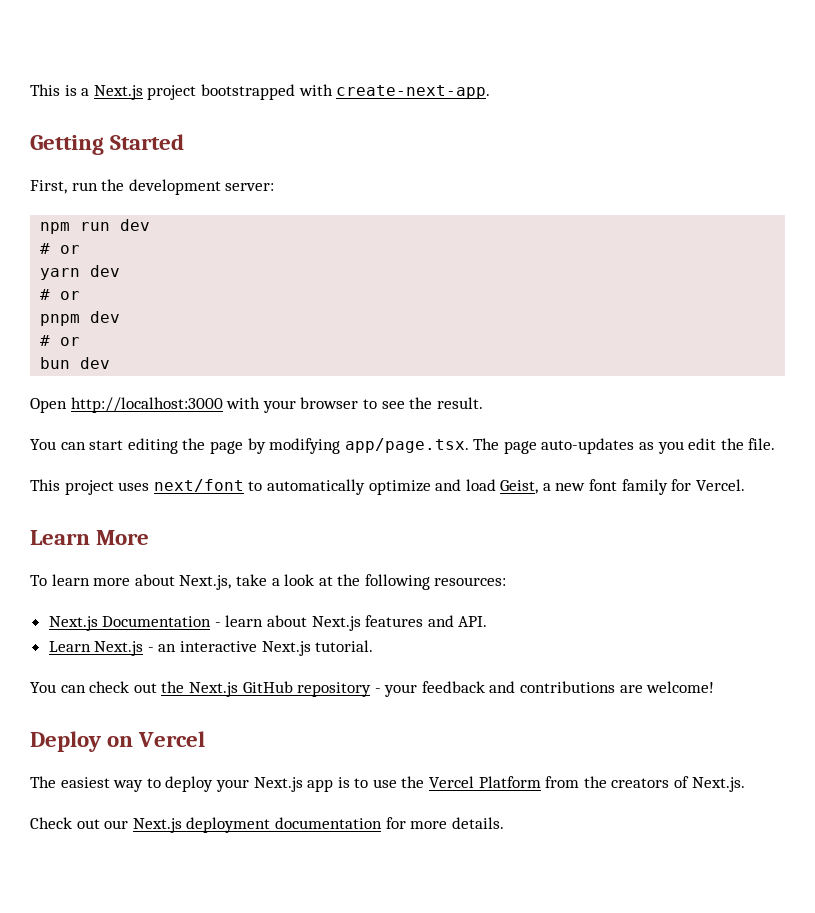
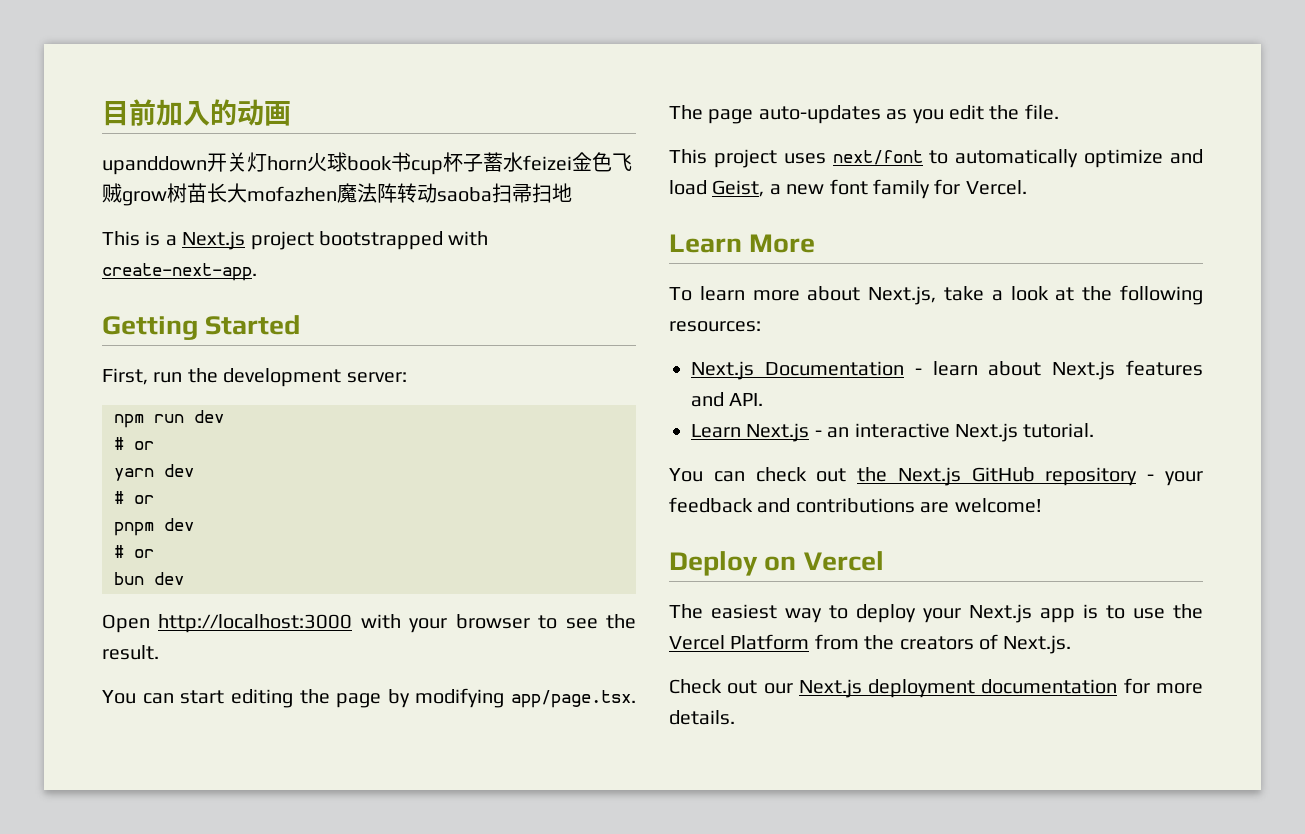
+ 目前加入的动画
+ upanddown开关灯horn火球book书cup杯子蓄水feizei金色飞贼grow树苗长大mofazhen魔法阵转动saoba扫帚扫地

